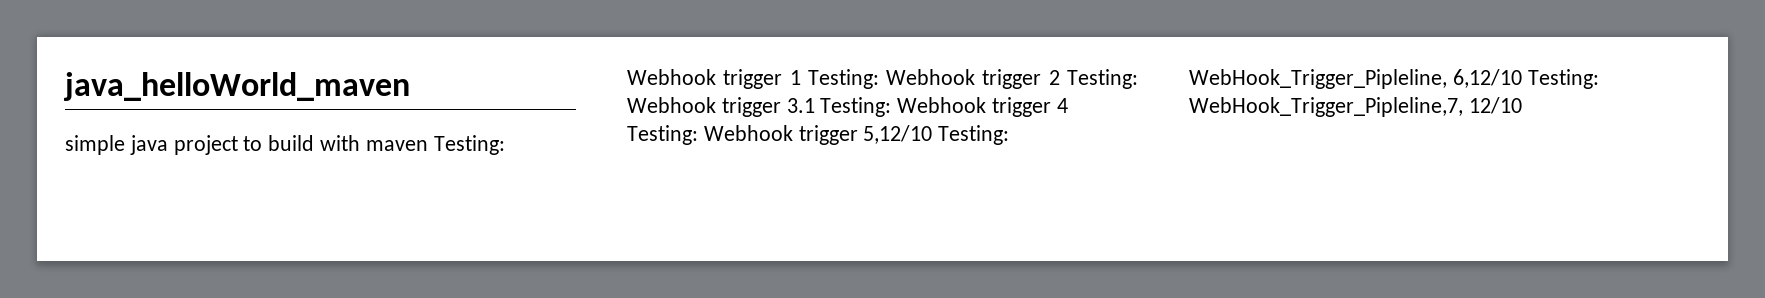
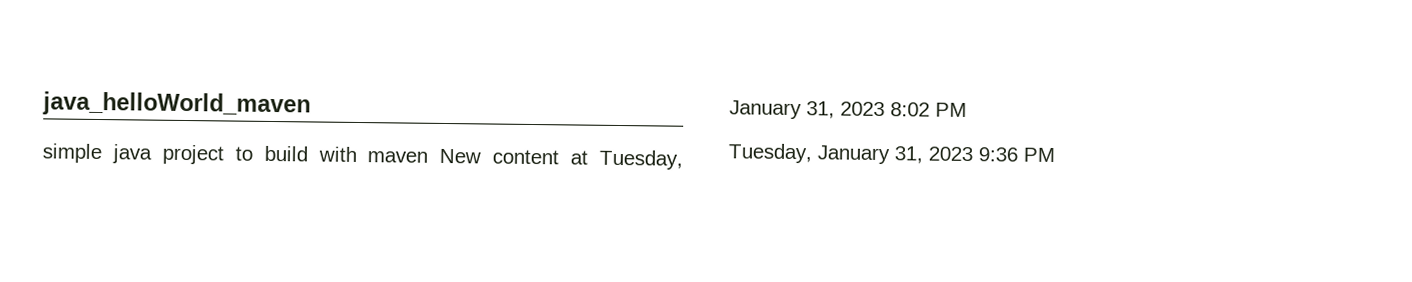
- simple java project to build with maven Testing: Webhook trigger 1 Testing: Webhook trigger 2 Testing: Webhook trigger 3.1 Testing: Webhook trigger 4 Testing: Webhook trigger 5,12/10 Testing: WebHook_Trigger_Pipleline, 6,12/10 Testing: WebHook_Trigger_Pipleline,7, 12/10
+ simple java project to build with maven New content at Tuesday, January 31, 2023 8:02 PM
+ Tuesday, January 31, 2023 9:36 PM

